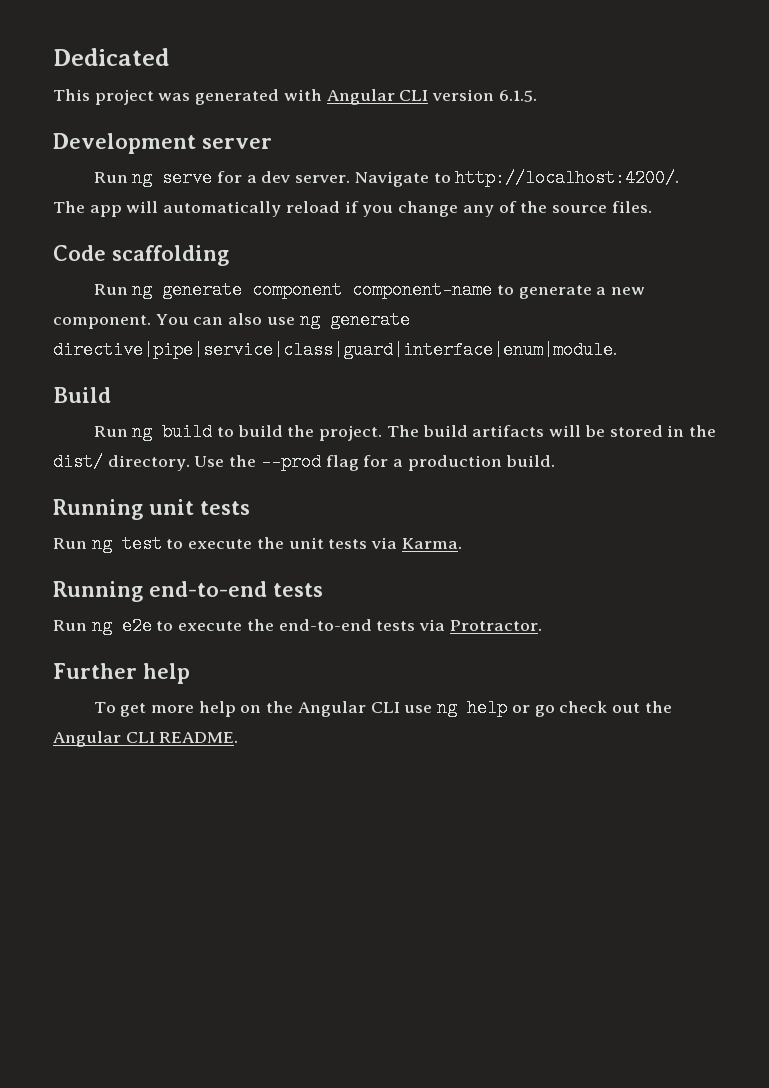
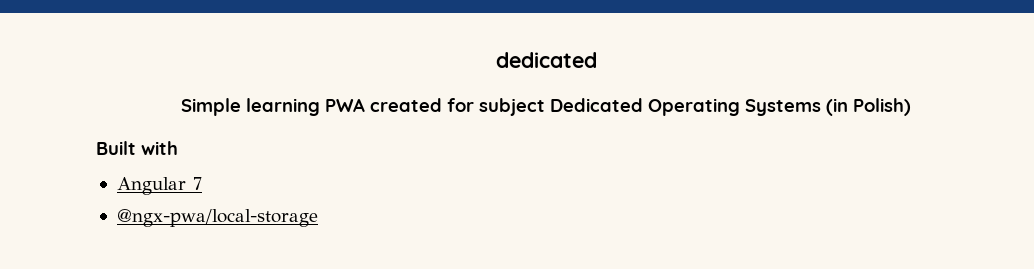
- Dedicated
- This project was generated with Angular CLI version 6.1.5.
- Development server
- Run ng serve for a dev server. Navigate to http://localhost:4200/. The app will automatically reload if you change any of the source files.
- Code scaffolding
- Run ng generate component component-name to generate a new component. You can also use ng generate directive|pipe|service|class|guard|interface|enum|module.
- Build
- Run ng build to build the project. The build artifacts will be stored in the dist/ directory. Use the --prod flag for a production build.
- Running unit tests
- Run ng test to execute the unit tests via Karma.
- Running end-to-end tests
- Run ng e2e to execute the end-to-end tests via Protractor.
- Further help
- To get more help on the Angular CLI use ng help or go check out the Angular CLI README.
+ dedicated
+ Simple learning PWA created for subject Dedicated Operating Systems (in Polish)
+ Built with
+ Angular 7
+ @ngx-pwa/local-storage

